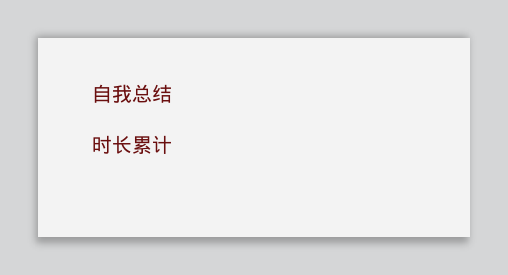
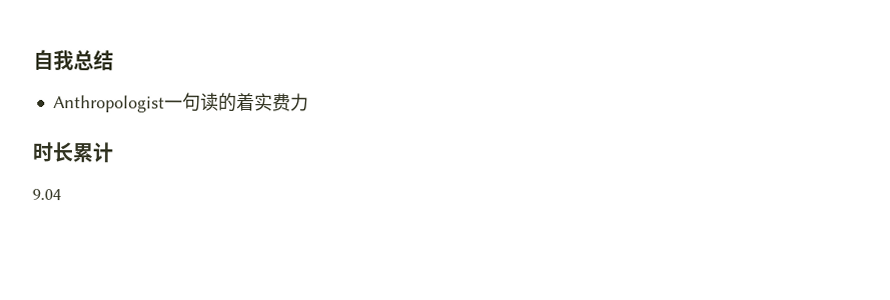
+ Anthropologist一句读的着实费力
+ 9.04

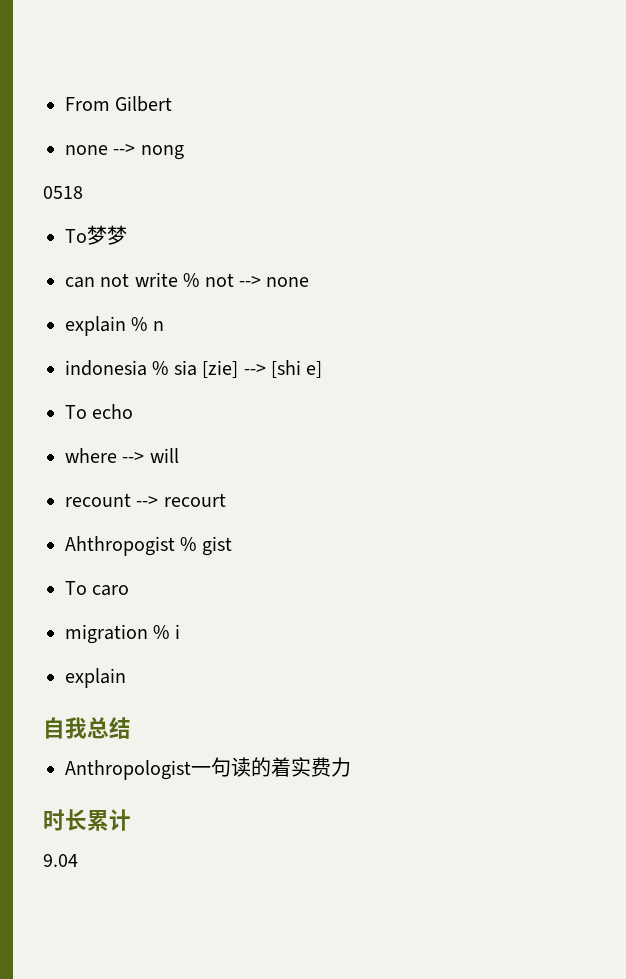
+ From Gilbert
+ none --> nong
+ 0518
+ To梦梦
+ can not write % not --> none
+ explain % n
+ indonesia % sia [zie] --> [shi e]
+ To echo
+ where --> will
+ recount --> recourt
+ Ahthropogist % gist
+ To caro
+ migration % i
+ explain

